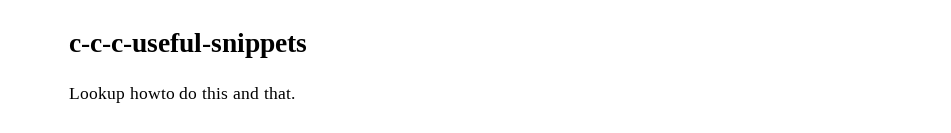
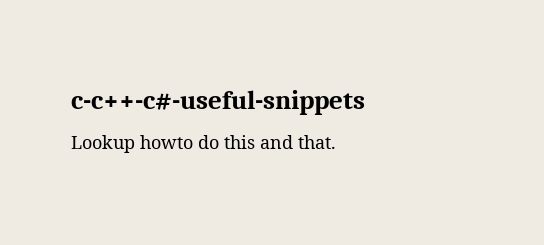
- c-c-c-useful-snippets
+ c-c++-c#-useful-snippets

